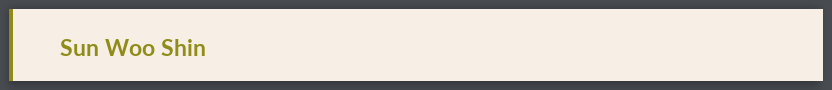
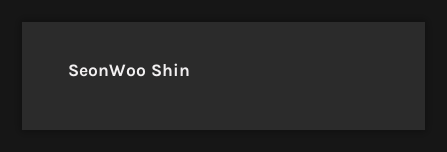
- Sun Woo Shin
+ SeonWoo Shin

